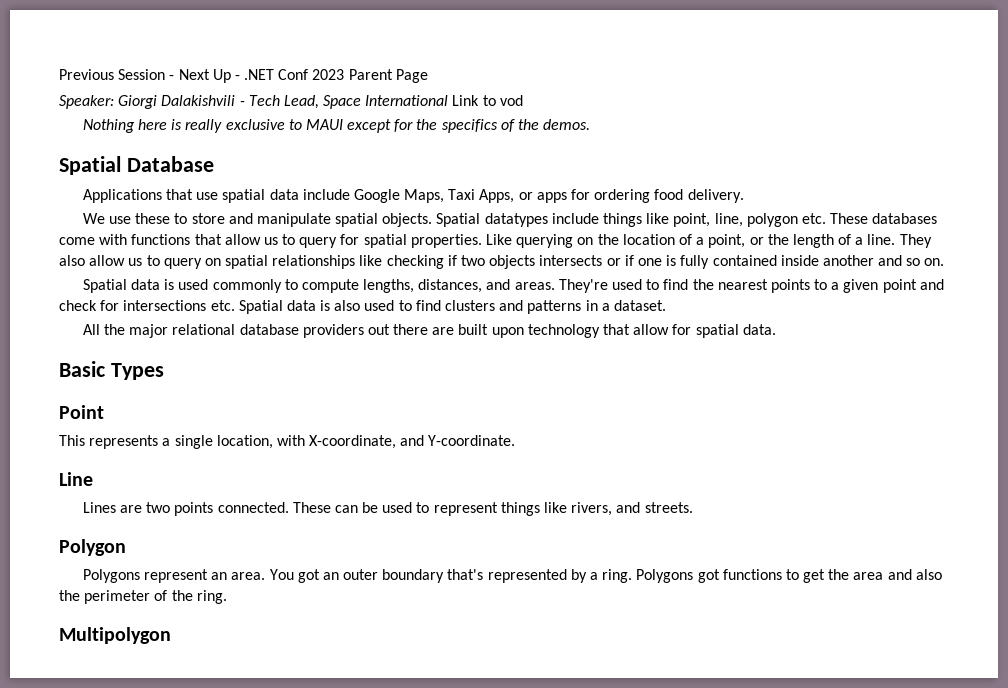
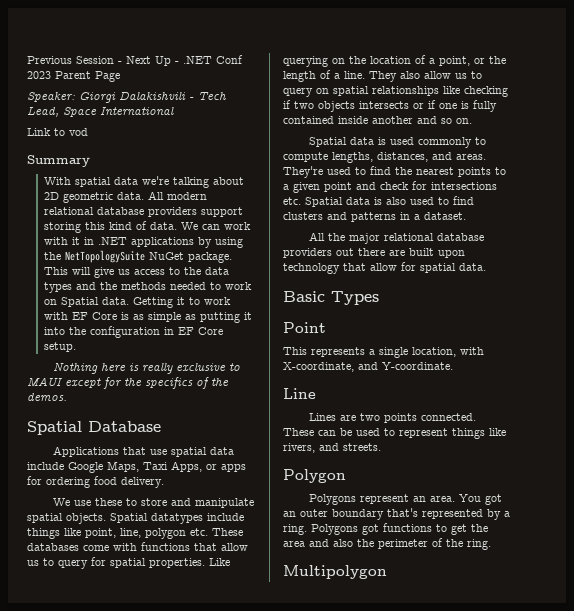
- Speaker: Giorgi Dalakishvili - Tech Lead, Space International Link to vod
+ Speaker: Giorgi Dalakishvili - Tech Lead, Space International
+ Link to vod
+ Summary
+ With spatial data we're talking about 2D geometric data. All modern relational database providers support storing this kind of data. We can work with it in .NET applications by using the NetTopologySuite NuGet package. This will give us access to the data types and the methods needed to work on Spatial data. Getting it to work with EF Core is as simple as putting it into the configuration in EF Core setup.

